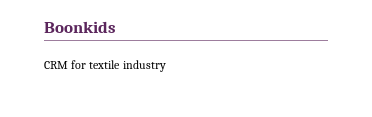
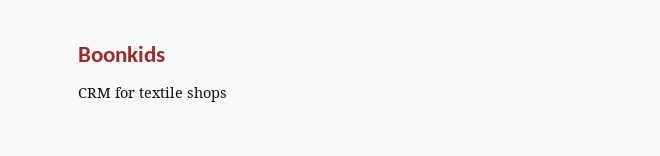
- CRM for textile industry
+ CRM for textile shops

